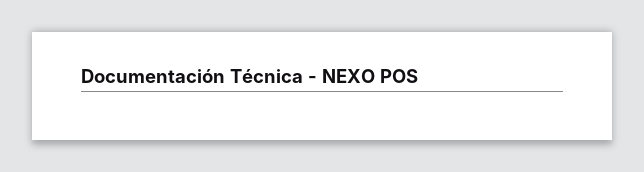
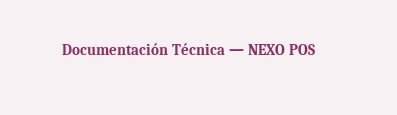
- Documentación Técnica - NEXO POS
+ Documentación Técnica — NEXO POS

